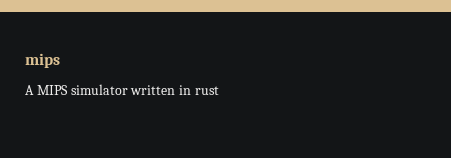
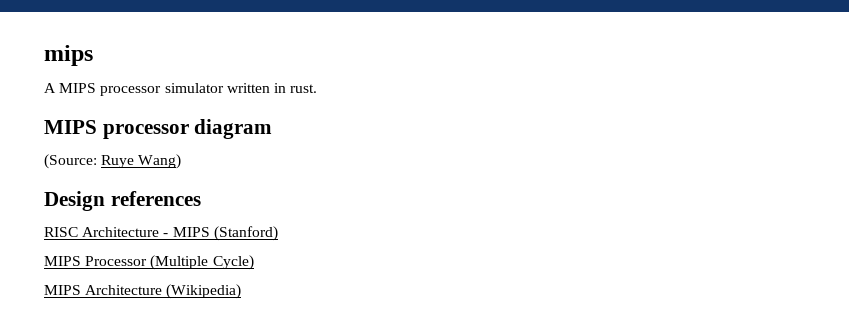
- A MIPS simulator written in rust
+ A MIPS processor simulator written in rust.
+ MIPS processor diagram
+ (Source: Ruye Wang)
+ Design references
+ RISC Architecture - MIPS (Stanford)
+ MIPS Processor (Multiple Cycle)
+ MIPS Architecture (Wikipedia)

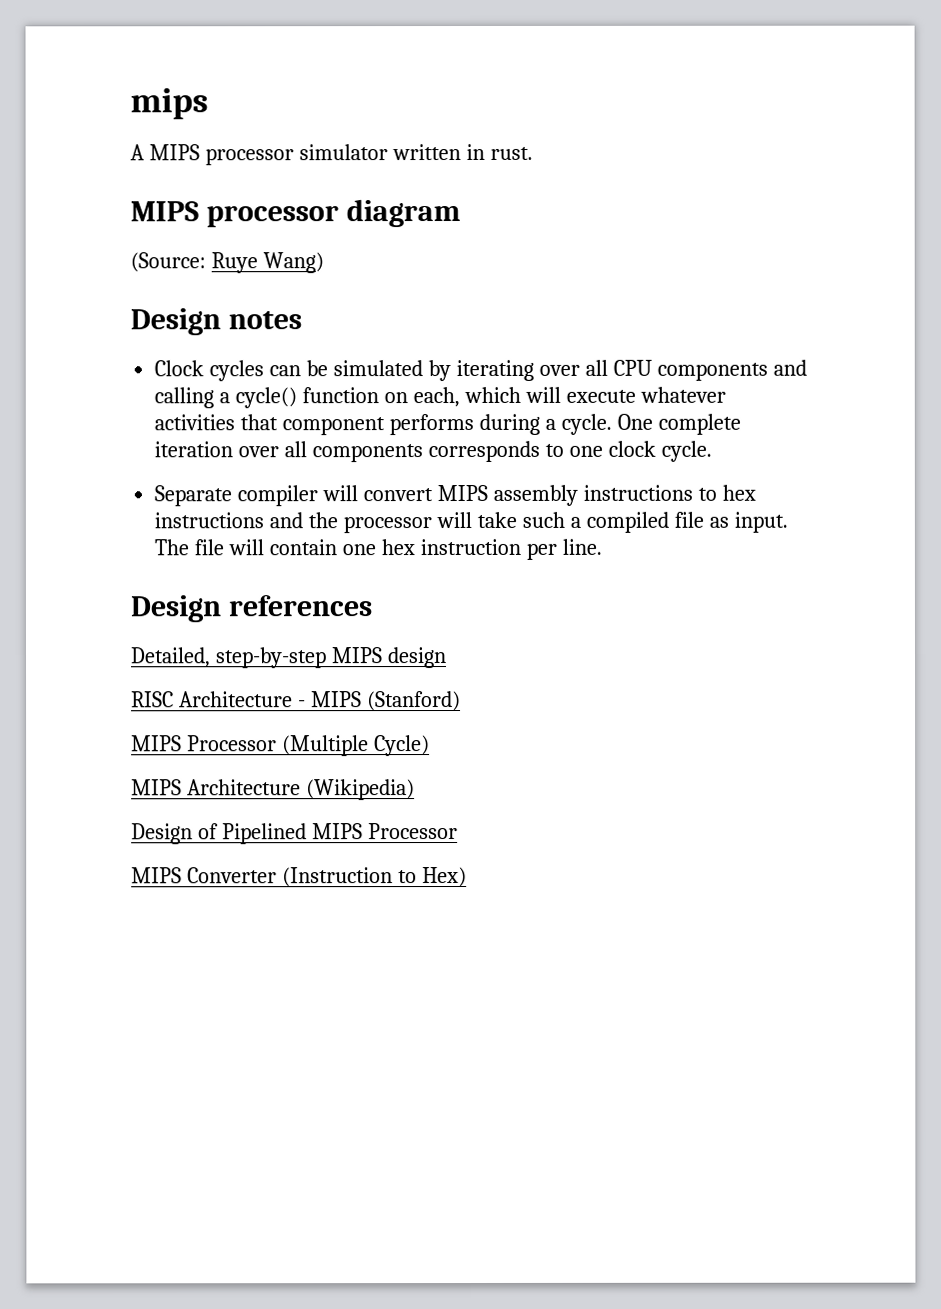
+ Design notes
+ Clock cycles can be simulated by iterating over all CPU components and calling a cycle() function on each, which will execute whatever activities that component performs during a cycle. One complete iteration over all components corresponds to one clock cycle.
+ Separate compiler will convert MIPS assembly instructions to hex instructions and the processor will take such a compiled file as input. The file will contain one hex instruction per line.
  Design references
+ Detailed, step-by-step MIPS design
+ Design of Pipelined MIPS Processor
+ MIPS Converter (Instruction to Hex)

